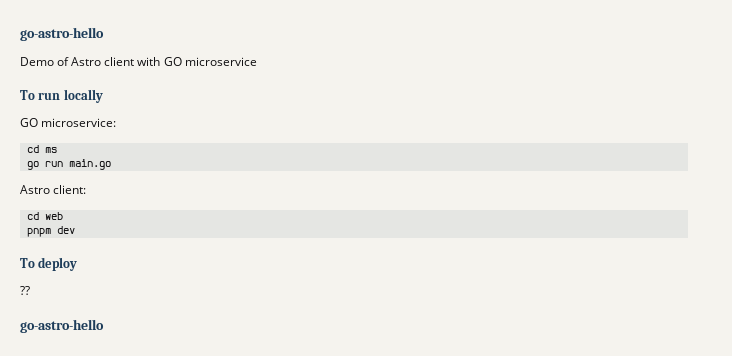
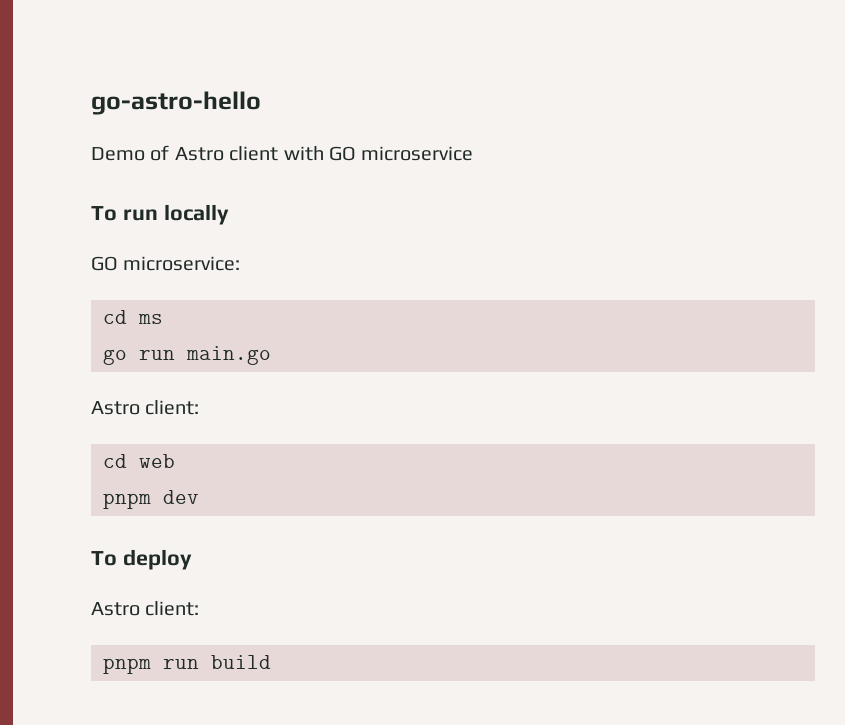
  To deploy
- ??
- go-astro-hello
+ Astro client:
+ pnpm run build

